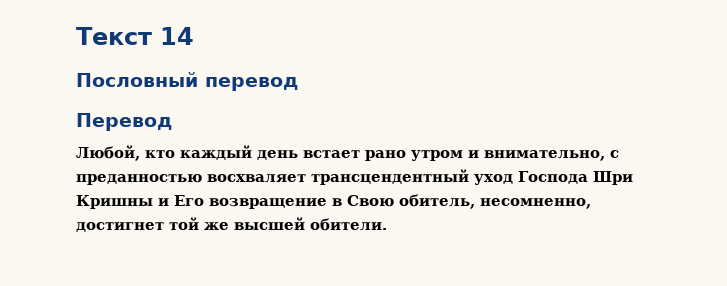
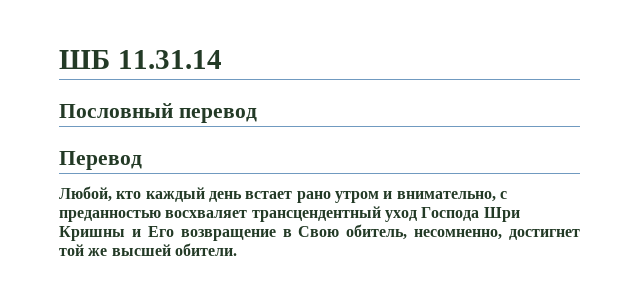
- Текст 14
+ ШБ 11.31.14

